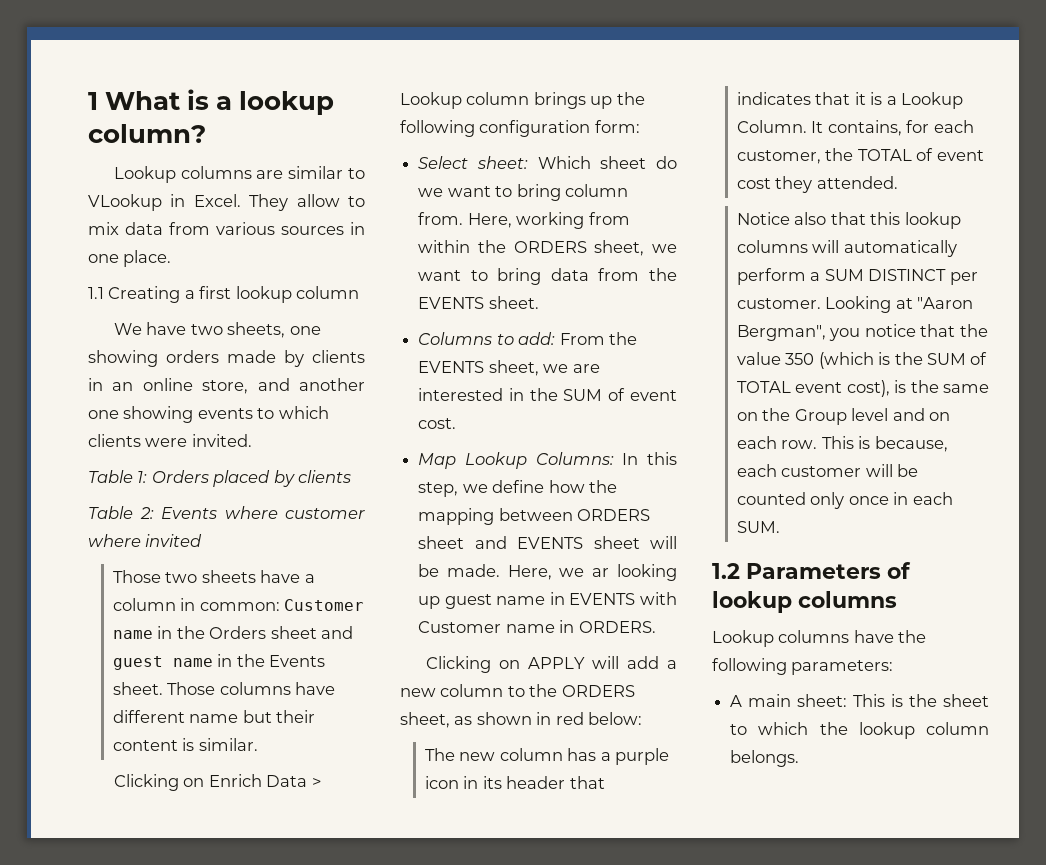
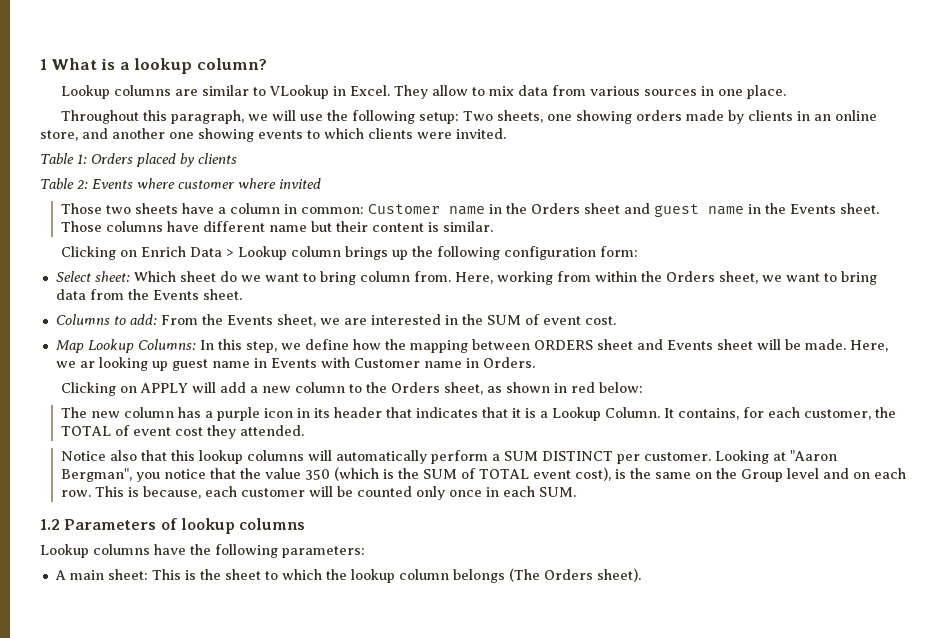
- 1.1 Creating a first lookup column
- We have two sheets, one showing orders made by clients in an online store, and another one showing events to which clients were invited.
+ Throughout this paragraph, we will use the following setup: Two sheets, one showing orders made by clients in an online store, and another one showing events to which clients were invited.
- Here, working from within the ORDERS sheet, we want to bring data from the EVENTS sheet.
+ Here, working from within the Orders sheet, we want to bring data from the Events sheet.
- Columns to add: From the EVENTS sheet, we are interested in the SUM of event cost.
+ Columns to add: From the Events sheet, we are interested in the SUM of event cost.
- Map Lookup Columns: In this step, we define how the mapping between ORDERS sheet and EVENTS sheet will be made.
+ Map Lookup Columns: In this step, we define how the mapping between ORDERS sheet and Events sheet will be made.
- Here, we ar looking up guest name in EVENTS with Customer name in ORDERS.
+ Here, we ar looking up guest name in Events with Customer name in Orders.
- Clicking on APPLY will add a new column to the ORDERS sheet, as shown in red below:
+ Clicking on APPLY will add a new column to the Orders sheet, as shown in red below:
- A main sheet: This is the sheet to which the lookup column belongs.
+ A main sheet: This is the sheet to which the lookup column belongs (The Orders sheet).

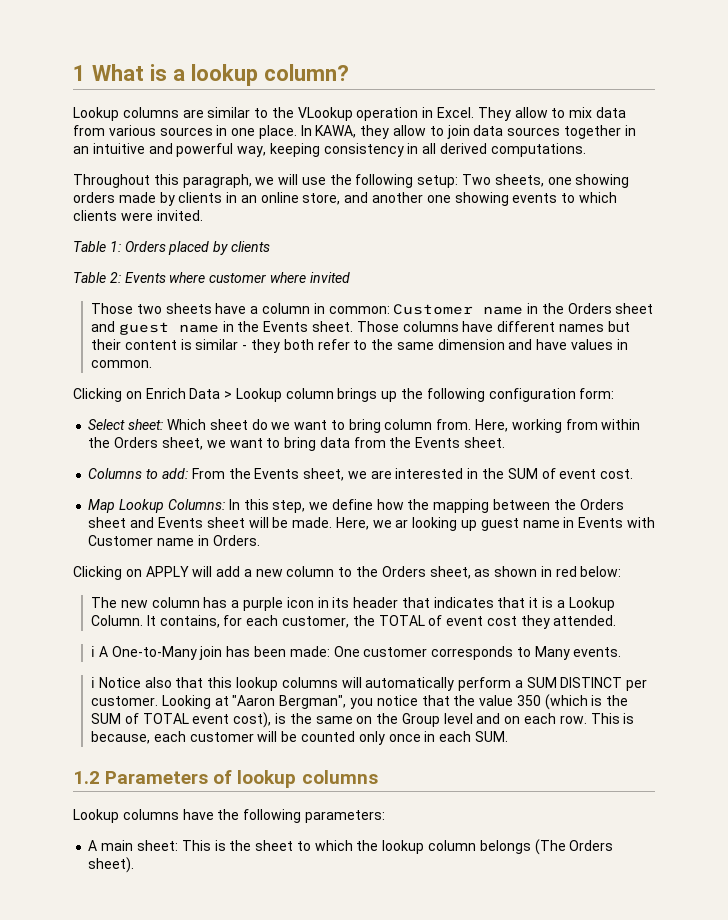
- Lookup columns are similar to VLookup in Excel.
+ Lookup columns are similar to the VLookup operation in Excel.
+ In KAWA, they allow to join data sources together in an intuitive and powerful way, keeping consistency in all derived computations.
- Those columns have different name but their content is similar.
+ Those columns have different names but their content is similar - they both refer to the same dimension and have values in common.
- Map Lookup Columns: In this step, we define how the mapping between ORDERS sheet and Events sheet will be made.
+ Map Lookup Columns: In this step, we define how the mapping between the Orders sheet and Events sheet will be made.
- Notice also that this lookup columns will automatically perform a SUM DISTINCT per customer.
+ ℹ A One-to-Many join has been made: One customer corresponds to Many events.
+ ℹ Notice also that this lookup columns will automatically perform a SUM DISTINCT per customer.

